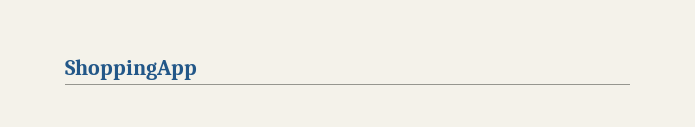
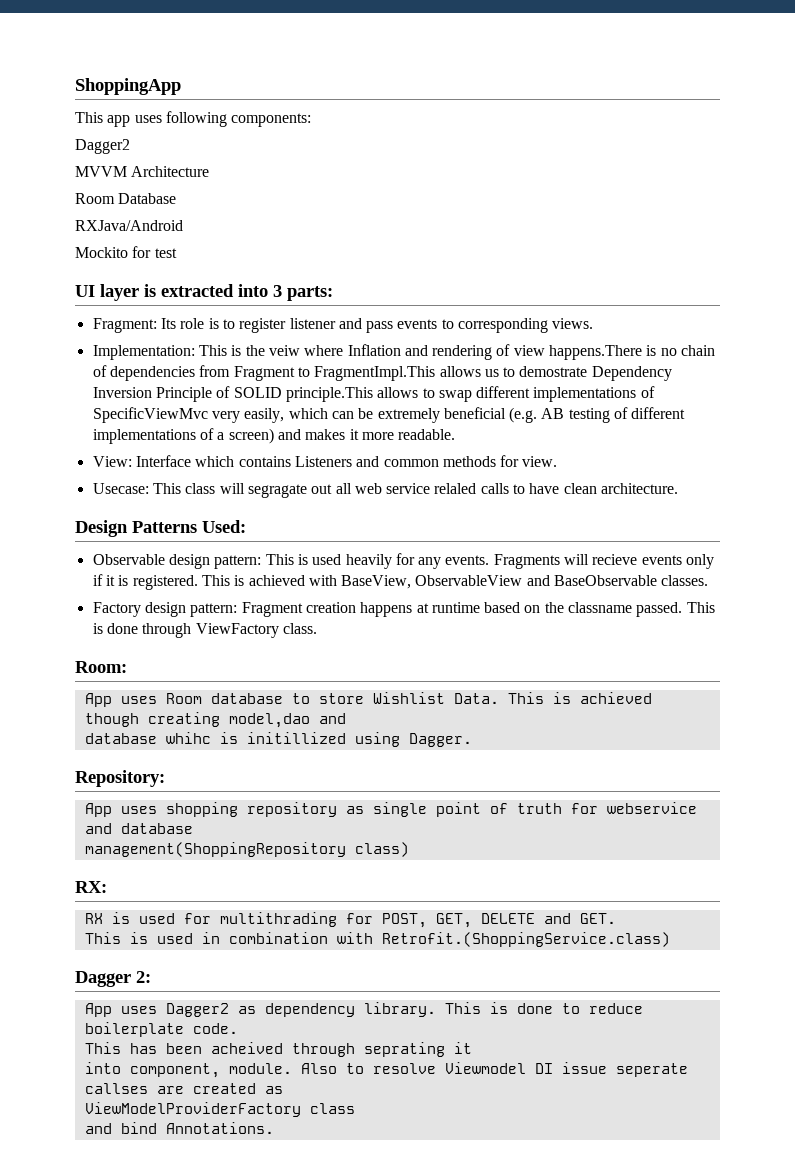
+ This app uses following components:
+ Dagger2
+ MVVM Architecture
+ Room Database
+ RXJava/Android
+ Mockito for test
+ UI layer is extracted into 3 parts:
+ Fragment: Its role is to register listener and pass events to corresponding views.
+ Implementation: This is the veiw where Inflation and rendering of view happens.There is no chain of dependencies from Fragment to FragmentImpl.This allows us to demostrate Dependency Inversion Principle of SOLID principle.This allows to swap different implementations of SpecificViewMvc very easily, which can be extremely beneficial (e.g. AB testing of different implementations of a screen) and makes it more readable.
+ View: Interface which contains Listeners and common methods for view.
+ Usecase: This class will segragate out all web service relaled calls to have clean architecture.
+ Design Patterns Used:
+ Observable design pattern: This is used heavily for any events. Fragments will recieve events only if it is registered. This is achieved with BaseView, ObservableView and BaseObservable classes.
+ Factory design pattern: Fragment creation happens at runtime based on the classname passed. This is done through ViewFactory class.
+ Room:
+ App uses Room database to store Wishlist Data. This is achieved though creating model,dao and
+ database whihc is initillized using Dagger.
+ Repository:
+ App uses shopping repository as single point of truth for webservice and database
+ management(ShoppingRepository class)
+ RX:
+ RX is used for multithrading for POST, GET, DELETE and GET.
+ This is used in combination with Retrofit.(ShoppingService.class)
+ Dagger 2:
+ App uses Dagger2 as dependency library. This is done to reduce boilerplate code.
+ This has been acheived through seprating it
+ into component, module. Also to resolve Viewmodel DI issue seperate callses are created as
+ ViewModelProviderFactory class
+ and bind Annotations.

